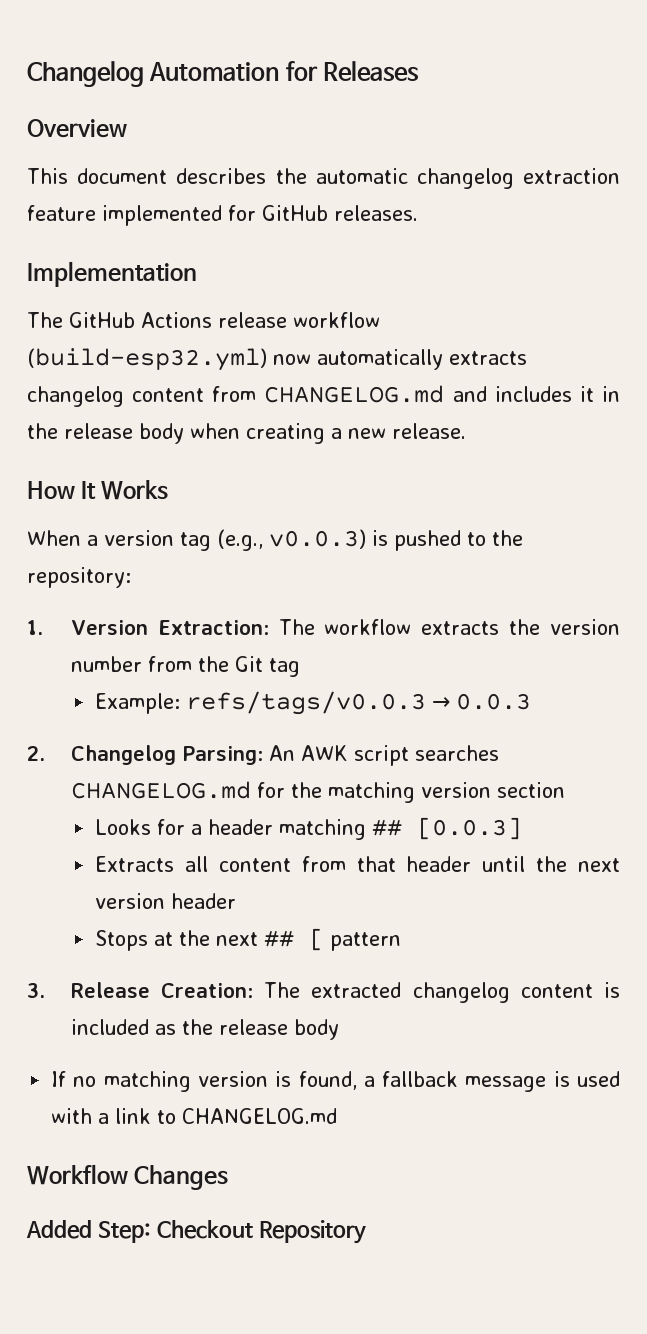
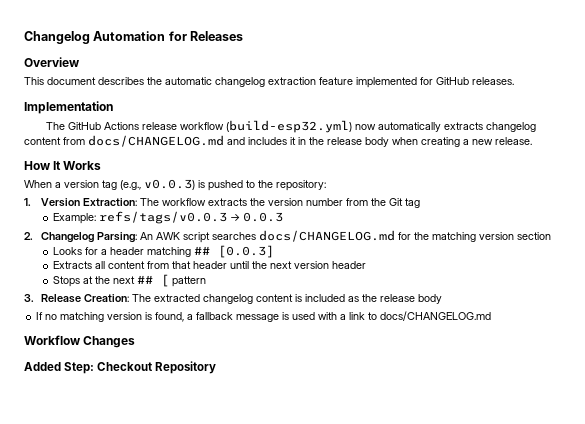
- The GitHub Actions release workflow (build-esp32.yml) now automatically extracts changelog content from CHANGELOG.md and includes it in the release body when creating a new release.
+ The GitHub Actions release workflow (build-esp32.yml) now automatically extracts changelog content from docs/CHANGELOG.md and includes it in the release body when creating a new release.
- 2. Changelog Parsing: An AWK script searches CHANGELOG.md for the matching version section
+ 2. Changelog Parsing: An AWK script searches docs/CHANGELOG.md for the matching version section
- If no matching version is found, a fallback message is used with a link to CHANGELOG.md
+ If no matching version is found, a fallback message is used with a link to docs/CHANGELOG.md

